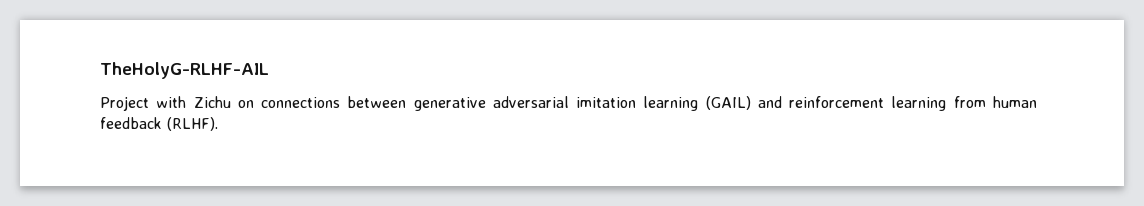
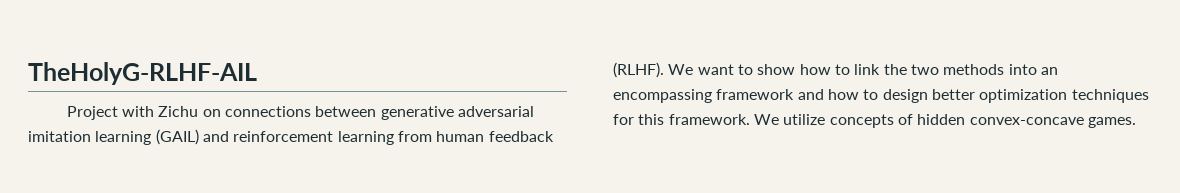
+ We want to show how to link the two methods into an encompassing framework and how to design better optimization techniques for this framework. We utilize concepts of hidden convex-concave games.

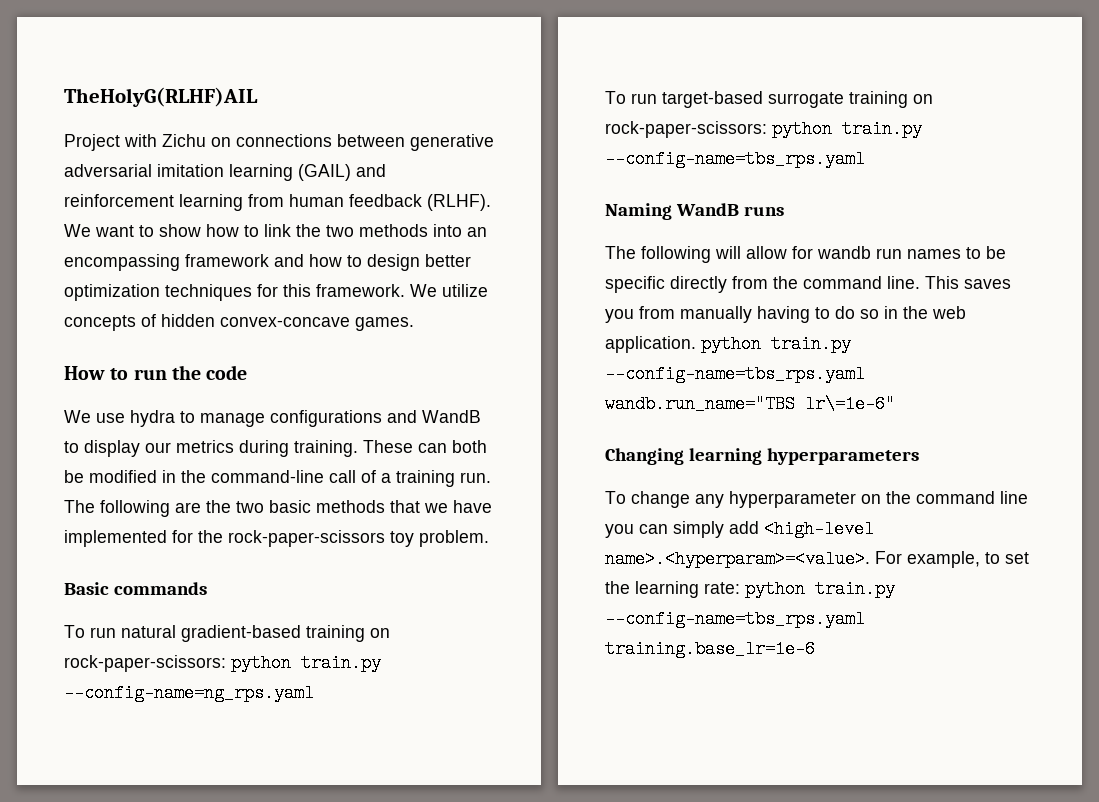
- TheHolyG-RLHF-AIL
+ TheHolyG(RLHF)AIL
+ How to run the code
+ We use hydra to manage configurations and WandB to display our metrics during training. These can both be modified in the command-line call of a training run. The following are the two basic methods that we have implemented for the rock-paper-scissors toy problem.
+ Basic commands
+ To run natural gradient-based training on rock-paper-scissors: python train.py --config-name=ng_rps.yaml
+ To run target-based surrogate training on rock-paper-scissors: python train.py --config-name=tbs_rps.yaml
+ Naming WandB runs
+ The following will allow for wandb run names to be specific directly from the command line. This saves you from manually having to do so in the web application. python train.py --config-name=tbs_rps.yaml wandb.run_name="TBS lr\=1e-6"
+ Changing learning hyperparameters
+ To change any hyperparameter on the command line you can simply add <high-level name>.<hyperparam>=<value>. For example, to set the learning rate: python train.py --config-name=tbs_rps.yaml training.base_lr=1e-6

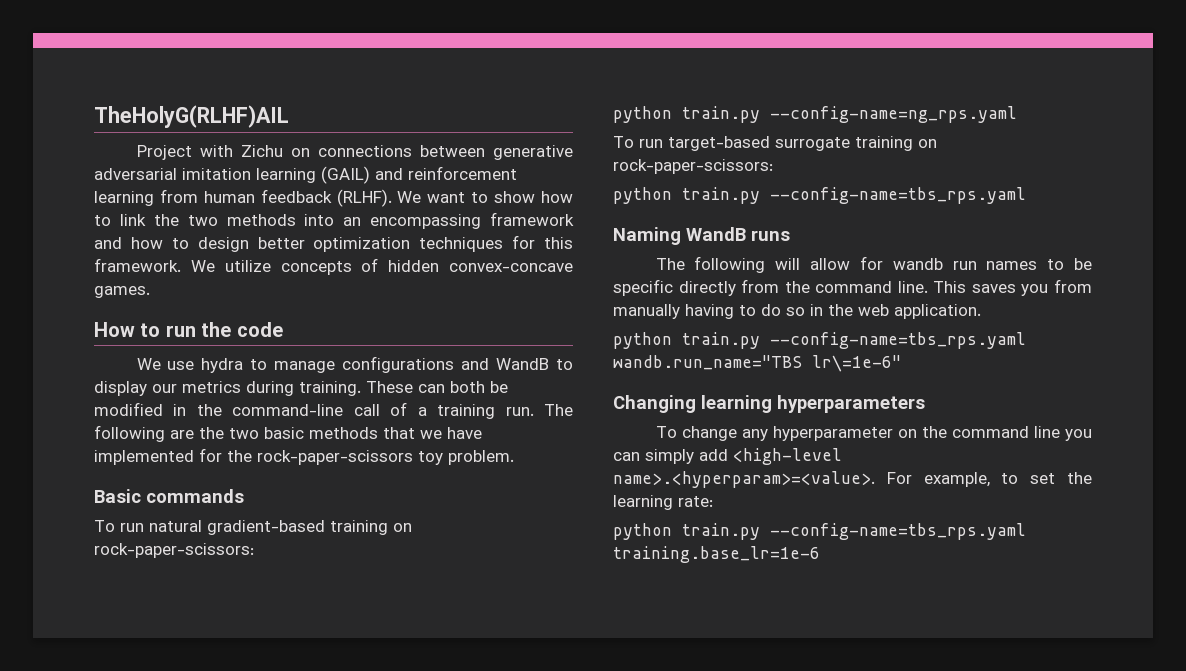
- To run natural gradient-based training on rock-paper-scissors: python train.py --config-name=ng_rps.yaml
+ To run natural gradient-based training on rock-paper-scissors:
+ python train.py --config-name=ng_rps.yaml
- To run target-based surrogate training on rock-paper-scissors: python train.py --config-name=tbs_rps.yaml
+ To run target-based surrogate training on rock-paper-scissors:
+ python train.py --config-name=tbs_rps.yaml
- This saves you from manually having to do so in the web application. python train.py --config-name=tbs_rps.yaml wandb.run_name="TBS lr\=1e-6"
+ This saves you from manually having to do so in the web application.
+ python train.py --config-name=tbs_rps.yaml wandb.run_name="TBS lr\=1e-6"
- To change any hyperparameter on the command line you can simply add <high-level name>.<hyperparam>=<value>. For example, to set the learning rate: python train.py --config-name=tbs_rps.yaml training.base_lr=1e-6
+ To change any hyperparameter on the command line you can simply add <high-level name>.<hyperparam>=<value>. For example, to set the learning rate:
+ python train.py --config-name=tbs_rps.yaml training.base_lr=1e-6

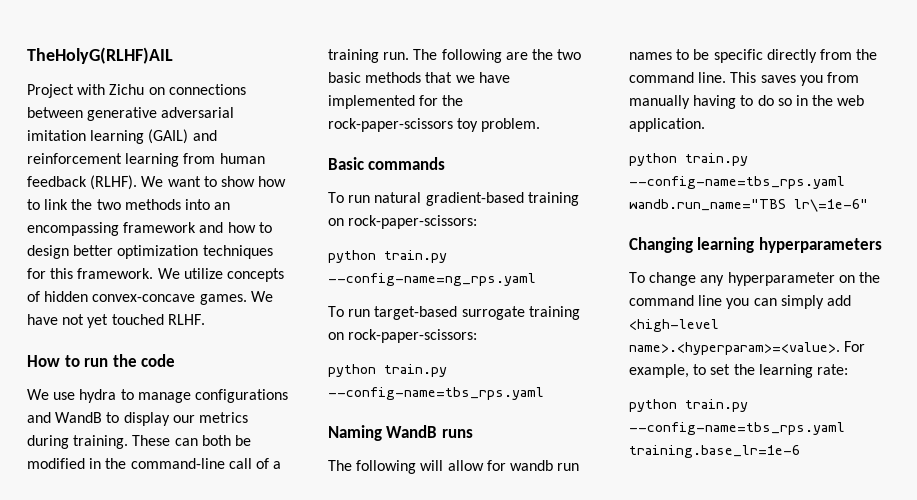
+ We have not yet touched RLHF.

